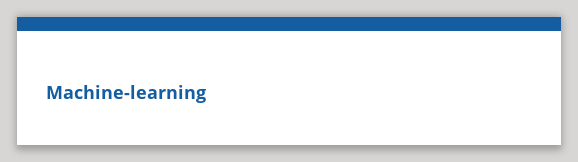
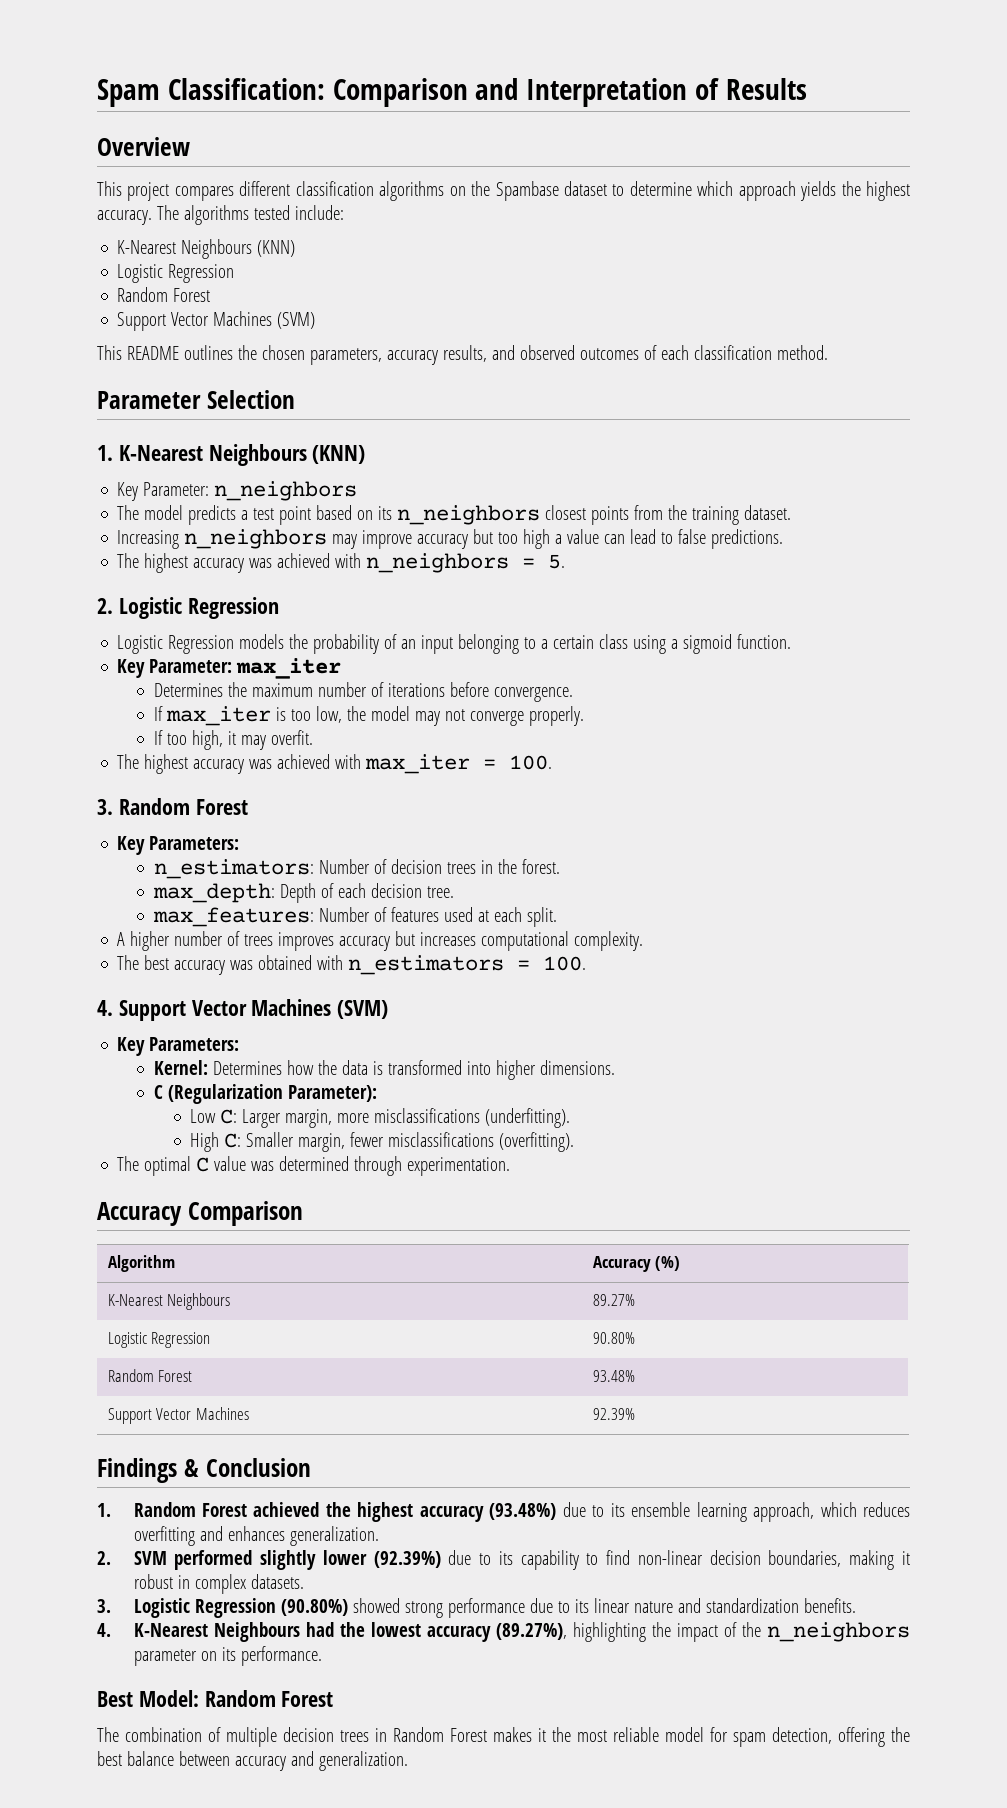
- Machine-learning
+ Spam Classification: Comparison and Interpretation of Results
+ Overview
+ This project compares different classification algorithms on the Spambase dataset to determine which approach yields the highest accuracy. The algorithms tested include:
+ K-Nearest Neighbours (KNN)
+ Logistic Regression
+ Random Forest
+ Support Vector Machines (SVM)
+ This README outlines the chosen parameters, accuracy results, and observed outcomes of each classification method.
+ Parameter Selection
+ 1. K-Nearest Neighbours (KNN)
+ Key Parameter: n_neighbors
+ The model predicts a test point based on its n_neighbors closest points from the training dataset.
+ Increasing n_neighbors may improve accuracy but too high a value can lead to false predictions.
+ The highest accuracy was achieved with n_neighbors = 5.
+ 2. Logistic Regression
+ Logistic Regression models the probability of an input belonging to a certain class using a sigmoid function.
+ Key Parameter: max_iter
+ Determines the maximum number of iterations before convergence.
+ If max_iter is too low, the model may not converge properly.
+ If too high, it may overfit.
+ The highest accuracy was achieved with max_iter = 100.
+ 3. Random Forest
+ Key Parameters:
+ n_estimators: Number of decision trees in the forest.
+ max_depth: Depth of each decision tree.
+ max_features: Number of features used at each split.
+ A higher number of trees improves accuracy but increases computational complexity.
+ The best accuracy was obtained with n_estimators = 100.
+ 4. Support Vector Machines (SVM)
+ Key Parameters:
+ Kernel: Determines how the data is transformed into higher dimensions.
+ C (Regularization Parameter):
+ Low C: Larger margin, more misclassifications (underfitting).
+ High C: Smaller margin, fewer misclassifications (overfitting).
+ The optimal C value was determined through experimentation.
+ Accuracy Comparison
+ Algorithm | Accuracy (%)
+ K-Nearest Neighbours | 89.27%
+ Logistic Regression | 90.80%
+ Random Forest | 93.48%
+ Support Vector Machines | 92.39%
+ Findings & Conclusion
+ 1. Random Forest achieved the highest accuracy (93.48%) due to its ensemble learning approach, which reduces overfitting and enhances generalization.
+ 2. SVM performed slightly lower (92.39%) due to its capability to find non-linear decision boundaries, making it robust in complex datasets.
+ 3. Logistic Regression (90.80%) showed strong performance due to its linear nature and standardization benefits.
+ 4. K-Nearest Neighbours had the lowest accuracy (89.27%), highlighting the impact of the n_neighbors parameter on its performance.
+ Best Model: Random Forest
+ The combination of multiple decision trees in Random Forest makes it the most reliable model for spam detection, offering the best balance between accuracy and generalization.

